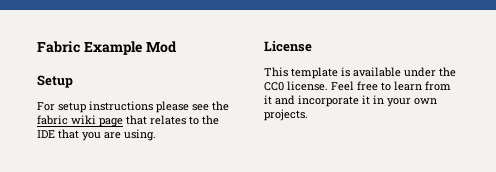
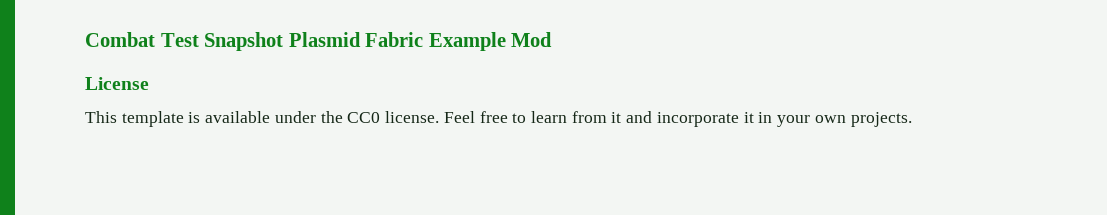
- Fabric Example Mod
+ Combat Test Snapshot Plasmid Fabric Example Mod
- Setup
- For setup instructions please see the fabric wiki page that relates to the IDE that you are using.

